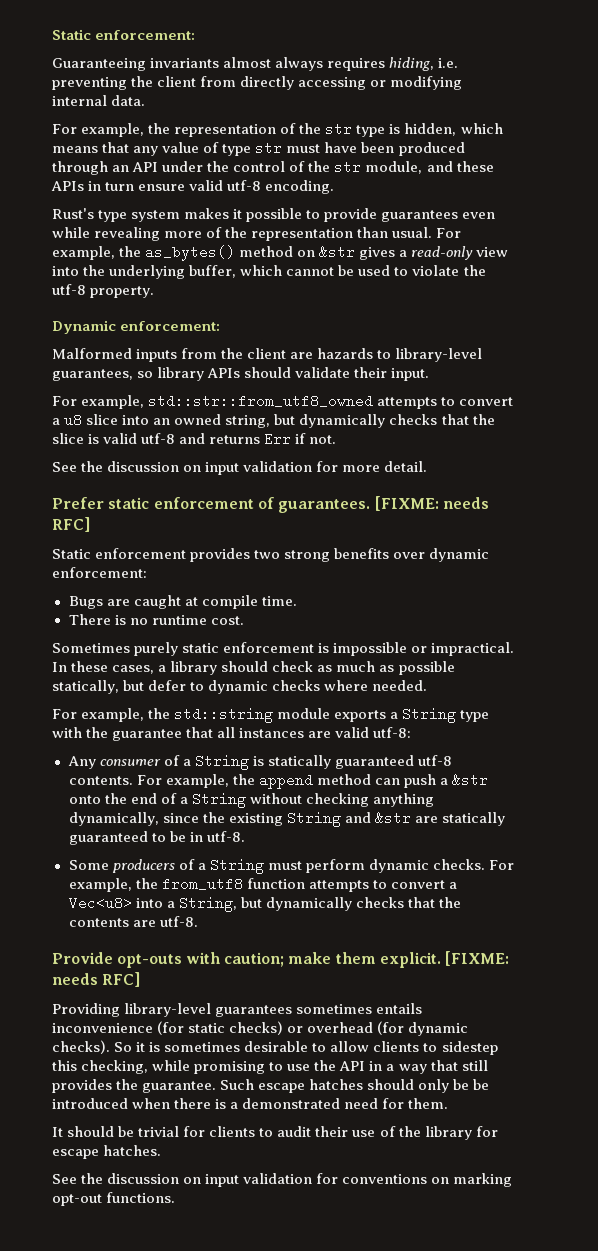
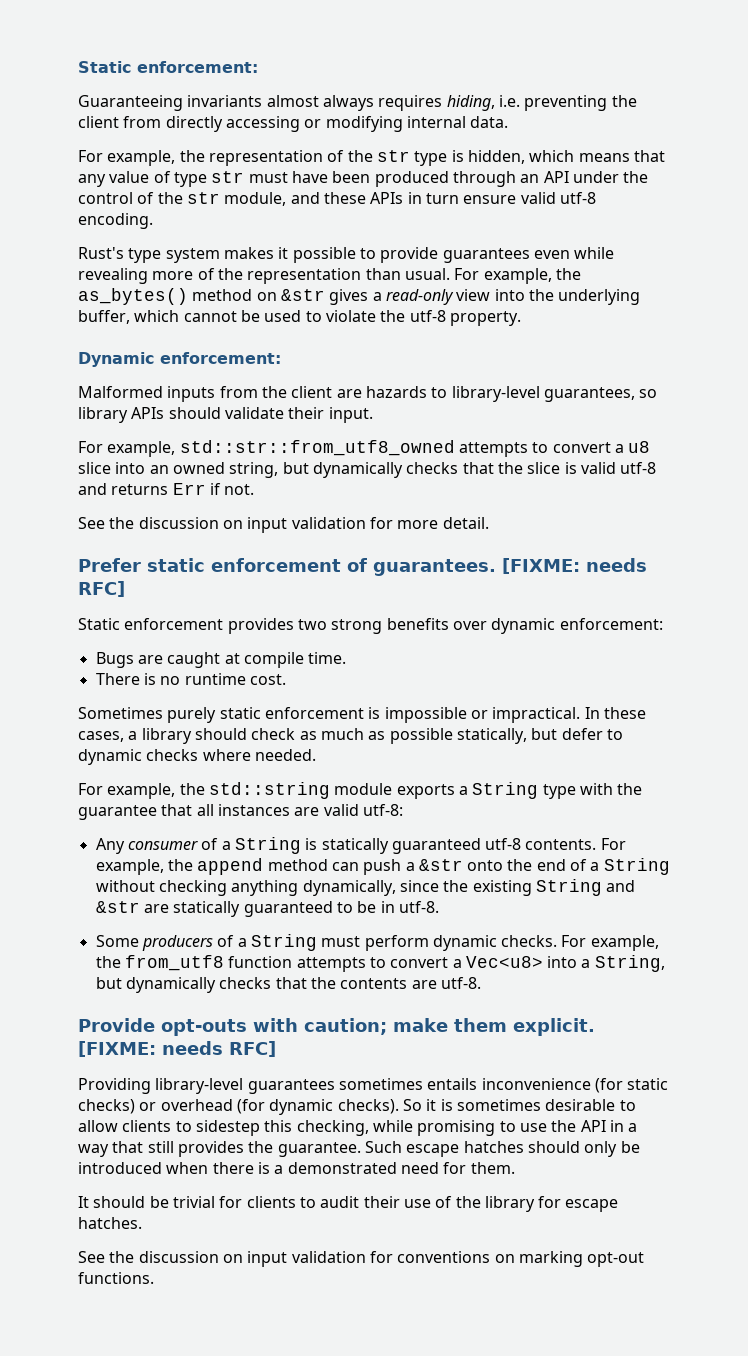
- Such escape hatches should only be be introduced when there is a demonstrated need for them.
+ Such escape hatches should only be introduced when there is a demonstrated need for them.

